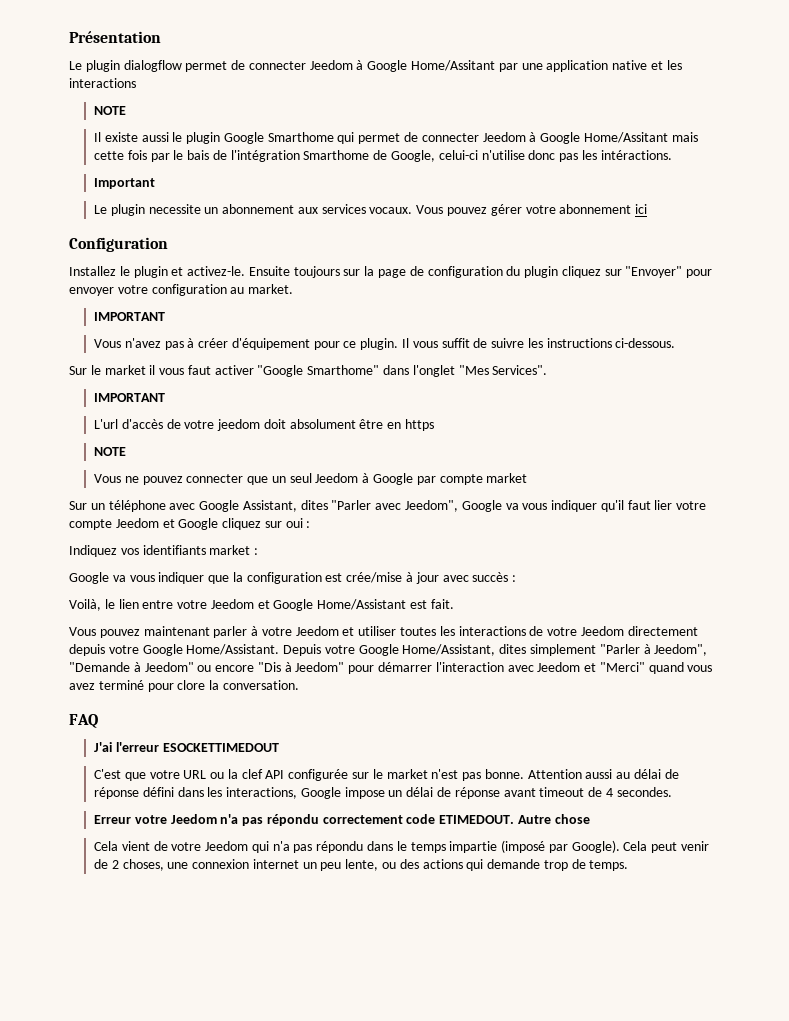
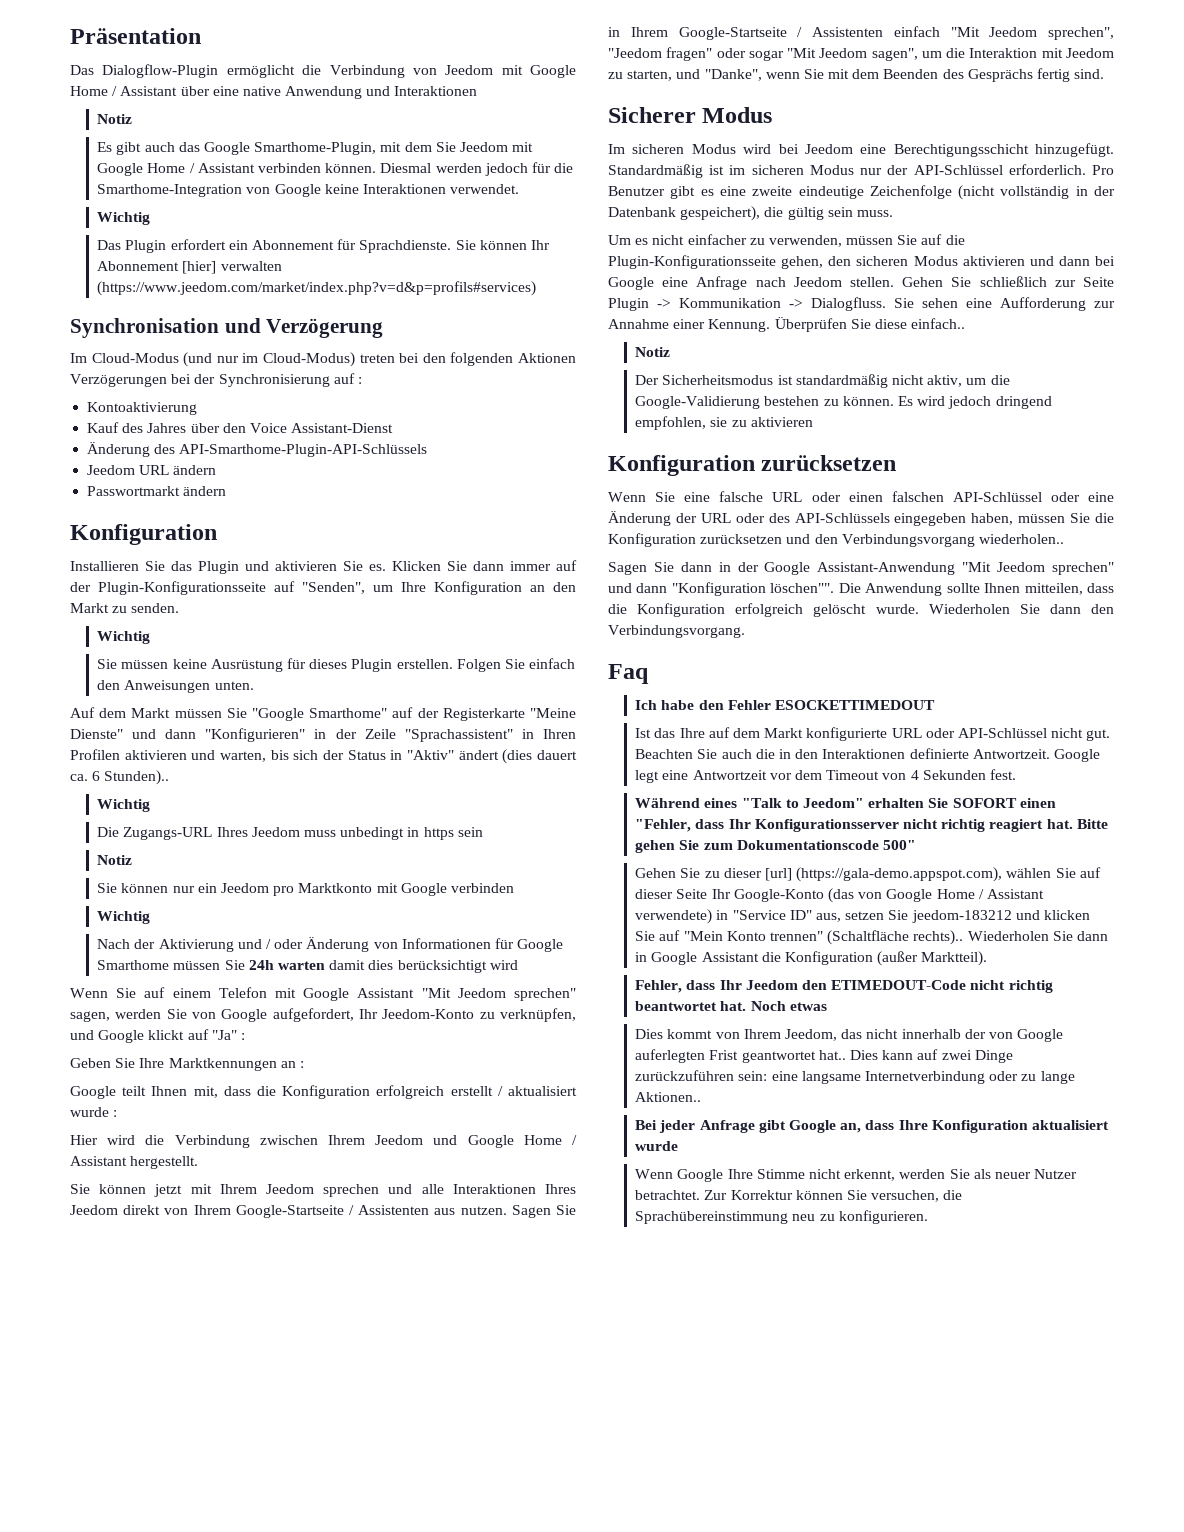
- Présentation
- Le plugin dialogflow permet de connecter Jeedom à Google Home/Assitant par une application native et les interactions
- NOTE
- Il existe aussi le plugin Google Smarthome qui permet de connecter Jeedom à Google Home/Assitant mais cette fois par le bais de l'intégration Smarthome de Google, celui-ci n'utilise donc pas les intéractions.
- Important
- Le plugin necessite un abonnement aux services vocaux. Vous pouvez gérer votre abonnement ici
- Configuration
- Installez le plugin et activez-le. Ensuite toujours sur la page de configuration du plugin cliquez sur "Envoyer" pour envoyer votre configuration au market.
- IMPORTANT
- Vous n'avez pas à créer d'équipement pour ce plugin. Il vous suffit de suivre les instructions ci-dessous.
- Sur le market il vous faut activer "Google Smarthome" dans l'onglet "Mes Services".
- IMPORTANT
- L'url d'accès de votre jeedom doit absolument être en https
- NOTE
- Vous ne pouvez connecter que un seul Jeedom à Google par compte market
- Sur un téléphone avec Google Assistant, dites "Parler avec Jeedom", Google va vous indiquer qu'il faut lier votre compte Jeedom et Google cliquez sur oui :
- Indiquez vos identifiants market :
- Google va vous indiquer que la configuration est crée/mise à jour avec succès :
- Voilà, le lien entre votre Jeedom et Google Home/Assistant est fait.
- Vous pouvez maintenant parler à votre Jeedom et utiliser toutes les interactions de votre Jeedom directement depuis votre Google Home/Assistant. Depuis votre Google Home/Assistant, dites simplement "Parler à Jeedom", "Demande à Jeedom" ou encore "Dis à Jeedom" pour démarrer l'interaction avec Jeedom et "Merci" quand vous avez terminé pour clore la conversation.
- FAQ
- J'ai l'erreur ESOCKETTIMEDOUT
- C'est que votre URL ou la clef API configurée sur le market n'est pas bonne. Attention aussi au délai de réponse défini dans les interactions, Google impose un délai de réponse avant timeout de 4 secondes.
- Erreur votre Jeedom n'a pas répondu correctement code ETIMEDOUT. Autre chose
- Cela vient de votre Jeedom qui n'a pas répondu dans le temps impartie (imposé par Google). Cela peut venir de 2 choses, une connexion internet un peu lente, ou des actions qui demande trop de temps.
+ Präsentation
+ Das Dialogflow-Plugin ermöglicht die Verbindung von Jeedom mit Google Home / Assistant über eine native Anwendung und Interaktionen
+ Notiz
+ Es gibt auch das Google Smarthome-Plugin, mit dem Sie Jeedom mit Google Home / Assistant verbinden können. Diesmal werden jedoch für die Smarthome-Integration von Google keine Interaktionen verwendet.
+ Wichtig
+ Das Plugin erfordert ein Abonnement für Sprachdienste. Sie können Ihr Abonnement [hier] verwalten (https://www.jeedom.com/market/index.php?v=d&p=profils#services)
+ Synchronisation und Verzögerung
+ Im Cloud-Modus (und nur im Cloud-Modus) treten bei den folgenden Aktionen Verzögerungen bei der Synchronisierung auf :
+ Kontoaktivierung
+ Kauf des Jahres über den Voice Assistant-Dienst
+ Änderung des API-Smarthome-Plugin-API-Schlüssels
+ Jeedom URL ändern
+ Passwortmarkt ändern
+ Konfiguration
+ Installieren Sie das Plugin und aktivieren Sie es. Klicken Sie dann immer auf der Plugin-Konfigurationsseite auf "Senden", um Ihre Konfiguration an den Markt zu senden.
+ Wichtig
+ Sie müssen keine Ausrüstung für dieses Plugin erstellen. Folgen Sie einfach den Anweisungen unten.
+ Auf dem Markt müssen Sie "Google Smarthome" auf der Registerkarte "Meine Dienste" und dann "Konfigurieren" in der Zeile "Sprachassistent" in Ihren Profilen aktivieren und warten, bis sich der Status in "Aktiv" ändert (dies dauert ca. 6 Stunden)..
+ Wichtig
+ Die Zugangs-URL Ihres Jeedom muss unbedingt in https sein
+ Notiz
+ Sie können nur ein Jeedom pro Marktkonto mit Google verbinden
+ Wichtig
+ Nach der Aktivierung und / oder Änderung von Informationen für Google Smarthome müssen Sie 24h warten damit dies berücksichtigt wird
+ Wenn Sie auf einem Telefon mit Google Assistant "Mit Jeedom sprechen" sagen, werden Sie von Google aufgefordert, Ihr Jeedom-Konto zu verknüpfen, und Google klickt auf "Ja" :
+ Geben Sie Ihre Marktkennungen an :
+ Google teilt Ihnen mit, dass die Konfiguration erfolgreich erstellt / aktualisiert wurde :
+ Hier wird die Verbindung zwischen Ihrem Jeedom und Google Home / Assistant hergestellt.
+ Sie können jetzt mit Ihrem Jeedom sprechen und alle Interaktionen Ihres Jeedom direkt von Ihrem Google-Startseite / Assistenten aus nutzen. Sagen Sie in Ihrem Google-Startseite / Assistenten einfach "Mit Jeedom sprechen", "Jeedom fragen" oder sogar "Mit Jeedom sagen", um die Interaktion mit Jeedom zu starten, und "Danke", wenn Sie mit dem Beenden des Gesprächs fertig sind.
+ Sicherer Modus
+ Im sicheren Modus wird bei Jeedom eine Berechtigungsschicht hinzugefügt. Standardmäßig ist im sicheren Modus nur der API-Schlüssel erforderlich. Pro Benutzer gibt es eine zweite eindeutige Zeichenfolge (nicht vollständig in der Datenbank gespeichert), die gültig sein muss.
+ Um es nicht einfacher zu verwenden, müssen Sie auf die Plugin-Konfigurationsseite gehen, den sicheren Modus aktivieren und dann bei Google eine Anfrage nach Jeedom stellen. Gehen Sie schließlich zur Seite Plugin -> Kommunikation -> Dialogfluss. Sie sehen eine Aufforderung zur Annahme einer Kennung. Überprüfen Sie diese einfach..
+ Notiz
+ Der Sicherheitsmodus ist standardmäßig nicht aktiv, um die Google-Validierung bestehen zu können. Es wird jedoch dringend empfohlen, sie zu aktivieren
+ Konfiguration zurücksetzen
+ Wenn Sie eine falsche URL oder einen falschen API-Schlüssel oder eine Änderung der URL oder des API-Schlüssels eingegeben haben, müssen Sie die Konfiguration zurücksetzen und den Verbindungsvorgang wiederholen..
+ Sagen Sie dann in der Google Assistant-Anwendung "Mit Jeedom sprechen" und dann "Konfiguration löschen"". Die Anwendung sollte Ihnen mitteilen, dass die Konfiguration erfolgreich gelöscht wurde. Wiederholen Sie dann den Verbindungsvorgang.
+ Faq
+ Ich habe den Fehler ESOCKETTIMEDOUT
+ Ist das Ihre auf dem Markt konfigurierte URL oder API-Schlüssel nicht gut. Beachten Sie auch die in den Interaktionen definierte Antwortzeit. Google legt eine Antwortzeit vor dem Timeout von 4 Sekunden fest.
+ Während eines "Talk to Jeedom" erhalten Sie SOFORT einen "Fehler, dass Ihr Konfigurationsserver nicht richtig reagiert hat. Bitte gehen Sie zum Dokumentationscode 500"
+ Gehen Sie zu dieser [url] (https://gala-demo.appspot.com), wählen Sie auf dieser Seite Ihr Google-Konto (das von Google Home / Assistant verwendete) in "Service ID" aus, setzen Sie jeedom-183212 und klicken Sie auf "Mein Konto trennen" (Schaltfläche rechts).. Wiederholen Sie dann in Google Assistant die Konfiguration (außer Marktteil).
+ Fehler, dass Ihr Jeedom den ETIMEDOUT-Code nicht richtig beantwortet hat. Noch etwas
+ Dies kommt von Ihrem Jeedom, das nicht innerhalb der von Google auferlegten Frist geantwortet hat.. Dies kann auf zwei Dinge zurückzuführen sein: eine langsame Internetverbindung oder zu lange Aktionen..
+ Bei jeder Anfrage gibt Google an, dass Ihre Konfiguration aktualisiert wurde
+ Wenn Google Ihre Stimme nicht erkennt, werden Sie als neuer Nutzer betrachtet. Zur Korrektur können Sie versuchen, die Sprachübereinstimmung neu zu konfigurieren.

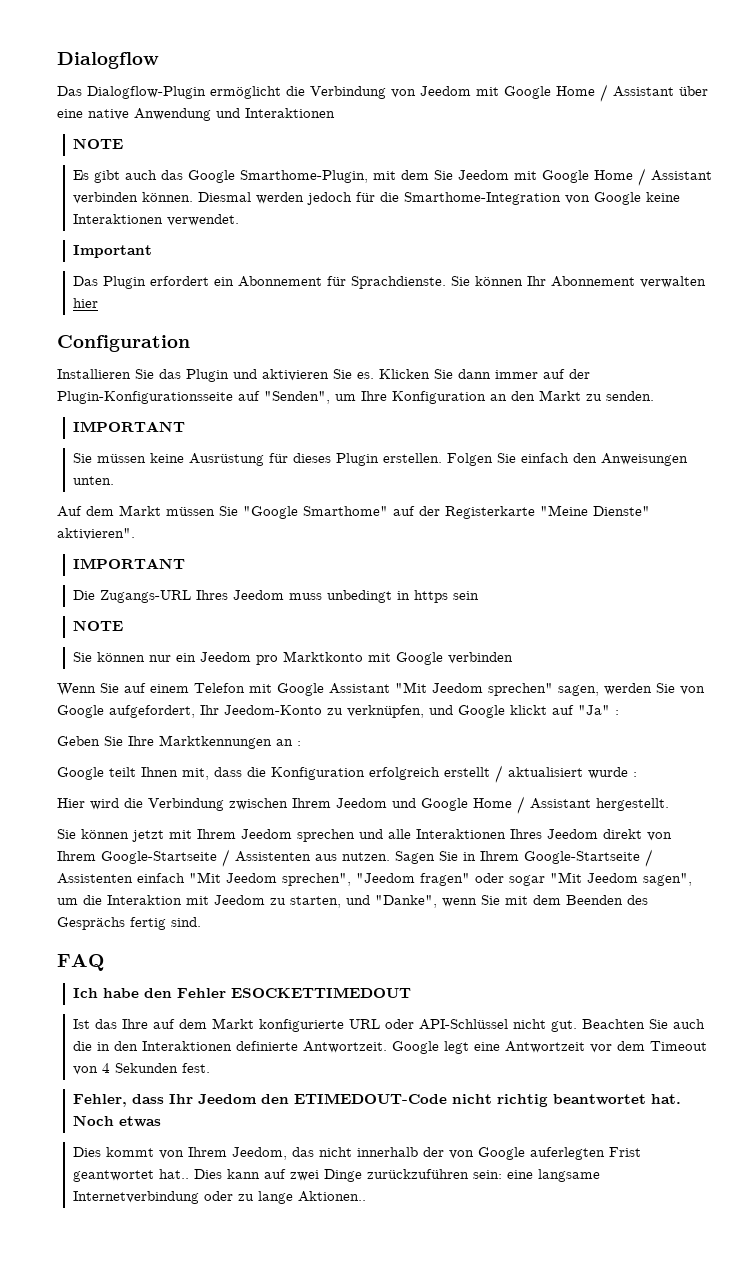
- Präsentation
+ Dialogflow
  Das Dialogflow-Plugin ermöglicht die Verbindung von Jeedom mit Google Home / Assistant über eine native Anwendung und Interaktionen
- Notiz
+ NOTE
  Diesmal werden jedoch für die Smarthome-Integration von Google keine Interaktionen verwendet.
- Wichtig
+ Important
- Sie können Ihr Abonnement [hier] verwalten (https://www.jeedom.com/market/index.php?v=d&p=profils#services)
- Synchronisation und Verzögerung
- Im Cloud-Modus (und nur im Cloud-Modus) treten bei den folgenden Aktionen Verzögerungen bei der Synchronisierung auf :
- Kontoaktivierung
- Kauf des Jahres über den Voice Assistant-Dienst
- Änderung des API-Smarthome-Plugin-API-Schlüssels
- Jeedom URL ändern
- Passwortmarkt ändern
- Konfiguration
+ Sie können Ihr Abonnement verwalten hier
+ Configuration
  Klicken Sie dann immer auf der Plugin-Konfigurationsseite auf "Senden", um Ihre Konfiguration an den Markt zu senden.
- Wichtig
+ IMPORTANT
- Auf dem Markt müssen Sie "Google Smarthome" auf der Registerkarte "Meine Dienste" und dann "Konfigurieren" in der Zeile "Sprachassistent" in Ihren Profilen aktivieren und warten, bis sich der Status in "Aktiv" ändert (dies dauert ca. 6 Stunden)..
- Wichtig
+ Auf dem Markt müssen Sie "Google Smarthome" auf der Registerkarte "Meine Dienste" aktivieren".
+ IMPORTANT
  Die Zugangs-URL Ihres Jeedom muss unbedingt in https sein
- Notiz
+ NOTE
  Sie können nur ein Jeedom pro Marktkonto mit Google verbinden
- Wichtig
- Nach der Aktivierung und / oder Änderung von Informationen für Google Smarthome müssen Sie 24h warten damit dies berücksichtigt wird
- Sicherer Modus
- Im sicheren Modus wird bei Jeedom eine Berechtigungsschicht hinzugefügt. Standardmäßig ist im sicheren Modus nur der API-Schlüssel erforderlich. Pro Benutzer gibt es eine zweite eindeutige Zeichenfolge (nicht vollständig in der Datenbank gespeichert), die gültig sein muss.
- Um es nicht einfacher zu verwenden, müssen Sie auf die Plugin-Konfigurationsseite gehen, den sicheren Modus aktivieren und dann bei Google eine Anfrage nach Jeedom stellen. Gehen Sie schließlich zur Seite Plugin -> Kommunikation -> Dialogfluss. Sie sehen eine Aufforderung zur Annahme einer Kennung. Überprüfen Sie diese einfach..
- Notiz
- Der Sicherheitsmodus ist standardmäßig nicht aktiv, um die Google-Validierung bestehen zu können. Es wird jedoch dringend empfohlen, sie zu aktivieren
- Konfiguration zurücksetzen
- Wenn Sie eine falsche URL oder einen falschen API-Schlüssel oder eine Änderung der URL oder des API-Schlüssels eingegeben haben, müssen Sie die Konfiguration zurücksetzen und den Verbindungsvorgang wiederholen..
- Sagen Sie dann in der Google Assistant-Anwendung "Mit Jeedom sprechen" und dann "Konfiguration löschen"". Die Anwendung sollte Ihnen mitteilen, dass die Konfiguration erfolgreich gelöscht wurde. Wiederholen Sie dann den Verbindungsvorgang.
- Faq
+ FAQ
- Während eines "Talk to Jeedom" erhalten Sie SOFORT einen "Fehler, dass Ihr Konfigurationsserver nicht richtig reagiert hat. Bitte gehen Sie zum Dokumentationscode 500"
- Gehen Sie zu dieser [url] (https://gala-demo.appspot.com), wählen Sie auf dieser Seite Ihr Google-Konto (das von Google Home / Assistant verwendete) in "Service ID" aus, setzen Sie jeedom-183212 und klicken Sie auf "Mein Konto trennen" (Schaltfläche rechts).. Wiederholen Sie dann in Google Assistant die Konfiguration (außer Marktteil).
- Bei jeder Anfrage gibt Google an, dass Ihre Konfiguration aktualisiert wurde
- Wenn Google Ihre Stimme nicht erkennt, werden Sie als neuer Nutzer betrachtet. Zur Korrektur können Sie versuchen, die Sprachübereinstimmung neu zu konfigurieren.

